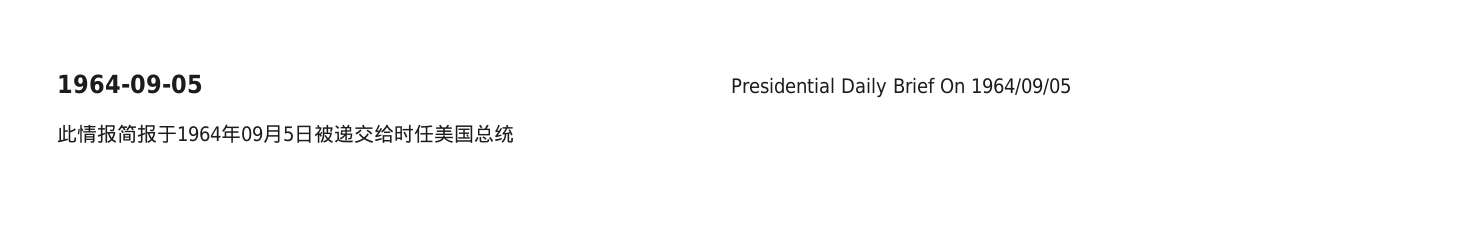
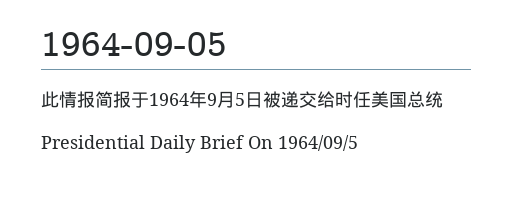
- 此情报简报于1964年09月5日被递交给时任美国总统
+ 此情报简报于1964年9月5日被递交给时任美国总统
- Presidential Daily Brief On 1964/09/05
+ Presidential Daily Brief On 1964/09/5

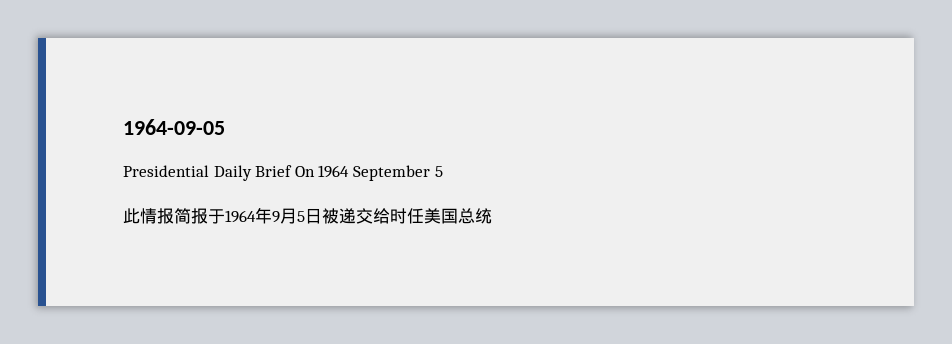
+ Presidential Daily Brief On 1964 September 5
- Presidential Daily Brief On 1964/09/5

